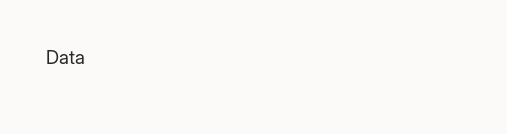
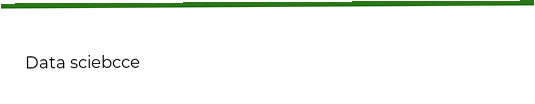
- Data
+ Data sciebcce

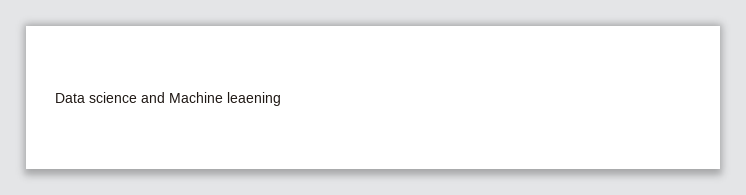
- Data sciebcce
+ Data science and Machine leaening

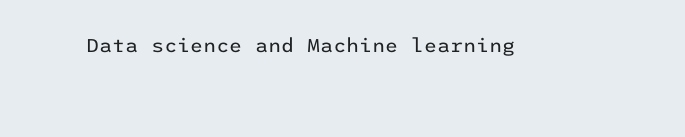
- Data science and Machine leaening
+ Data science and Machine learning

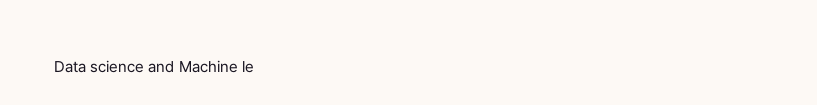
- Data science and Machine learning
+ Data science and Machine le

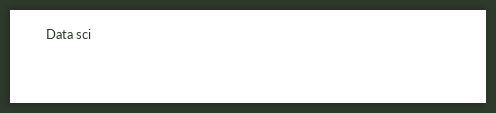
- Data science and Machine le
+ Data sci

